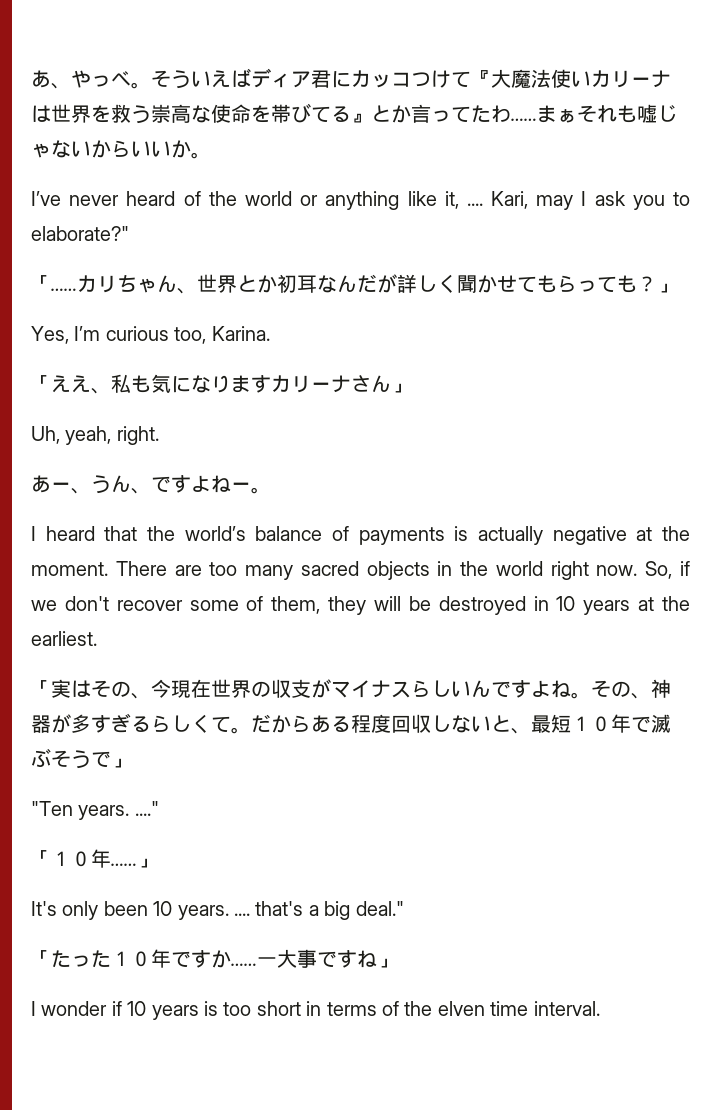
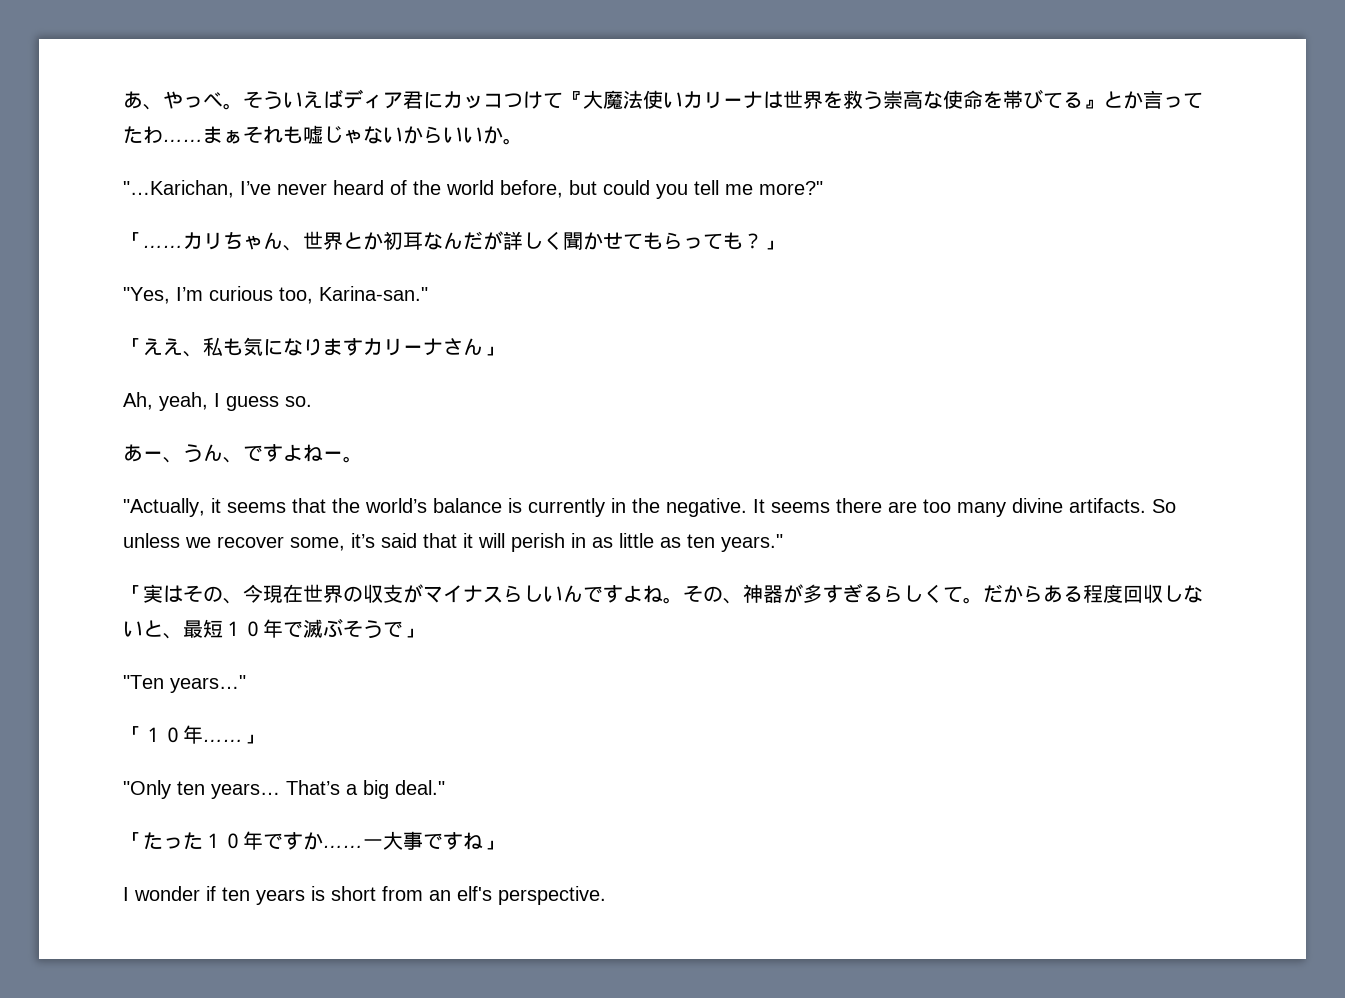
- I’ve never heard of the world or anything like it, .... Kari, may I ask you to elaborate?"
+ "…Karichan, I’ve never heard of the world before, but could you tell me more?"
- Yes, I’m curious too, Karina.
+ "Yes, I’m curious too, Karina-san."
- Uh, yeah, right.
+ Ah, yeah, I guess so.
- I heard that the world’s balance of payments is actually negative at the moment. There are too many sacred objects in the world right now. So, if we don't recover some of them, they will be destroyed in 10 years at the earliest.
+ "Actually, it seems that the world’s balance is currently in the negative. It seems there are too many divine artifacts. So unless we recover some, it’s said that it will perish in as little as ten years."
- "Ten years. ...."
+ "Ten years…"
- It's only been 10 years. .... that's a big deal."
+ "Only ten years… That’s a big deal."
- I wonder if 10 years is too short in terms of the elven time interval.
+ I wonder if ten years is short from an elf's perspective.

